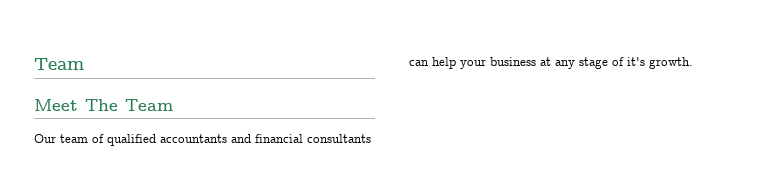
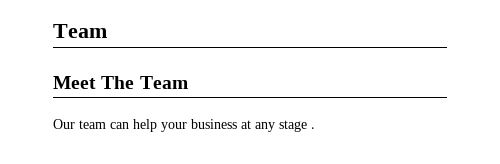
- Our team of qualified accountants and financial consultants can help your business at any stage of it's growth.
+ Our team can help your business at any stage .

